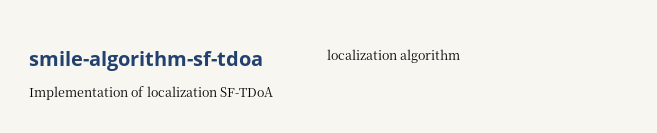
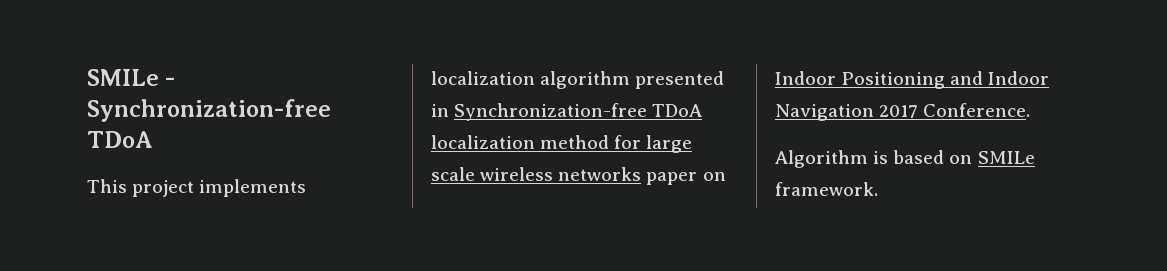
- smile-algorithm-sf-tdoa
- Implementation of localization SF-TDoA localization algorithm
+ SMILe - Synchronization-free TDoA
+ This project implements localization algorithm presented in Synchronization-free TDoA localization method for large scale wireless networks paper on Indoor Positioning and Indoor Navigation 2017 Conference.
+ Algorithm is based on SMILe framework.

